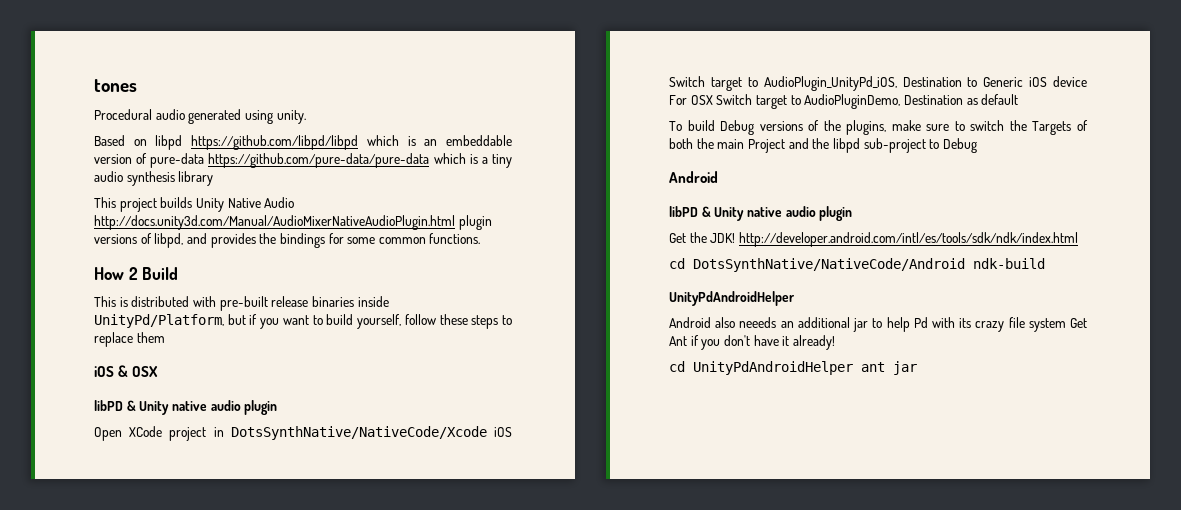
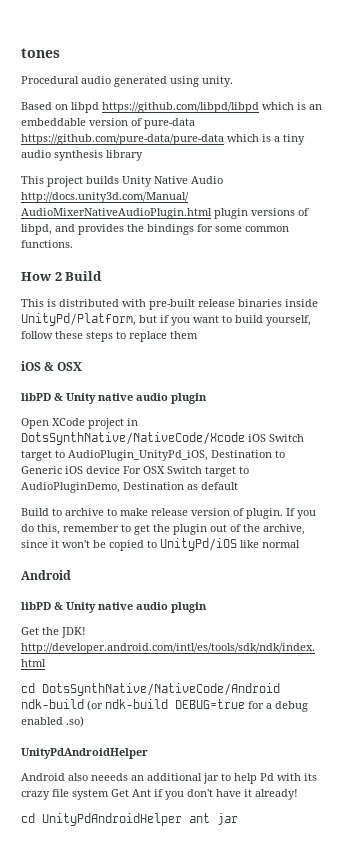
- To build Debug versions of the plugins, make sure to switch the Targets of both the main Project and the libpd sub-project to Debug
+ Build to archive to make release version of plugin. If you do this, remember to get the plugin out of the archive, since it won't be copied to UnityPd/iOS like normal
- cd DotsSynthNative/NativeCode/Android ndk-build
+ cd DotsSynthNative/NativeCode/Android ndk-build (or ndk-build DEBUG=true for a debug enabled .so)

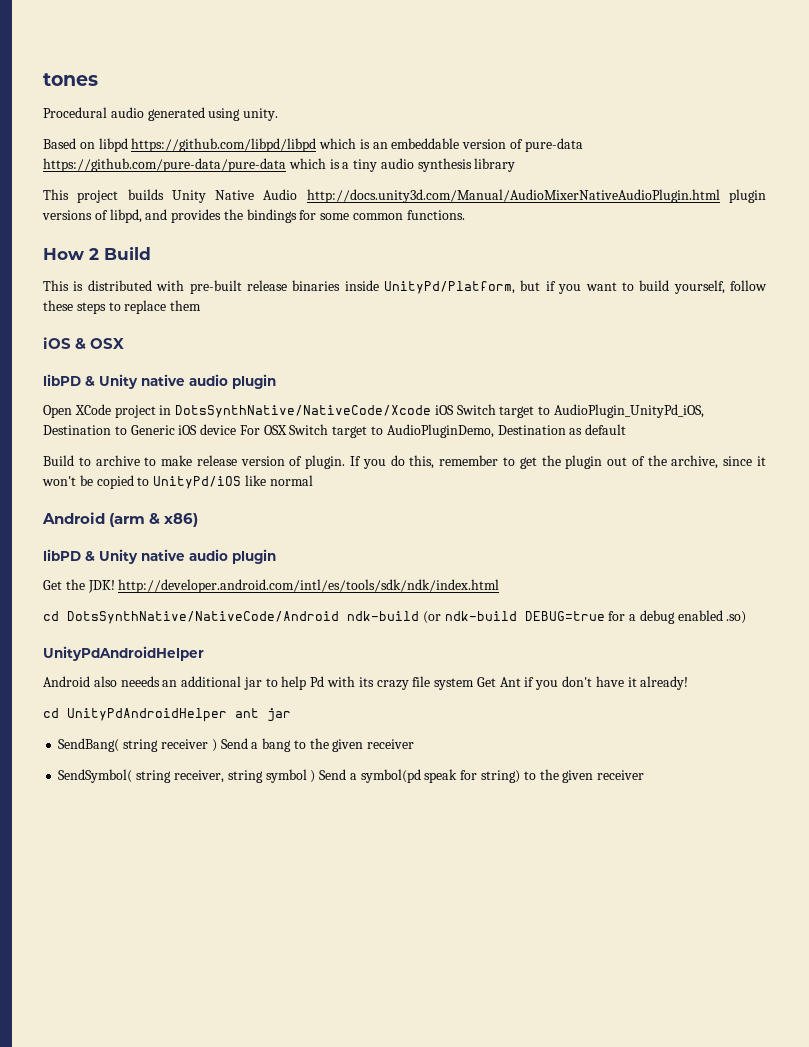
  If you do this, remember to get the plugin out of the archive, since it won't be copied to UnityPd/iOS like normal
- Android
+ Android (arm & x86)
+ SendBang( string receiver ) Send a bang to the given receiver
+ SendSymbol( string receiver, string symbol ) Send a symbol(pd speak for string) to the given receiver

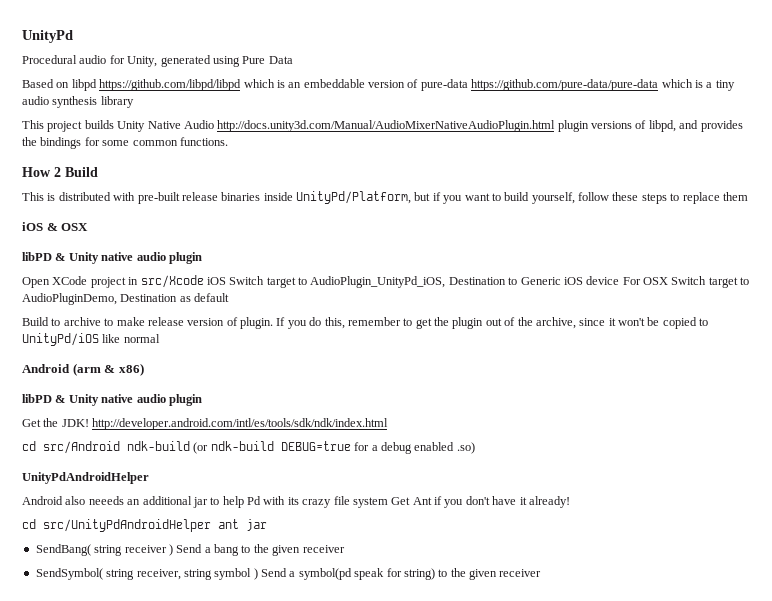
- tones
+ UnityPd
- Procedural audio generated using unity.
+ Procedural audio for Unity, generated using Pure Data
- Open XCode project in DotsSynthNative/NativeCode/Xcode iOS Switch target to AudioPlugin_UnityPd_iOS, Destination to Generic iOS device For OSX Switch target to AudioPluginDemo, Destination as default
+ Open XCode project in src/Xcode iOS Switch target to AudioPlugin_UnityPd_iOS, Destination to Generic iOS device For OSX Switch target to AudioPluginDemo, Destination as default
- cd DotsSynthNative/NativeCode/Android ndk-build (or ndk-build DEBUG=true for a debug enabled .so)
+ cd src/Android ndk-build (or ndk-build DEBUG=true for a debug enabled .so)
- cd UnityPdAndroidHelper ant jar
+ cd src/UnityPdAndroidHelper ant jar

